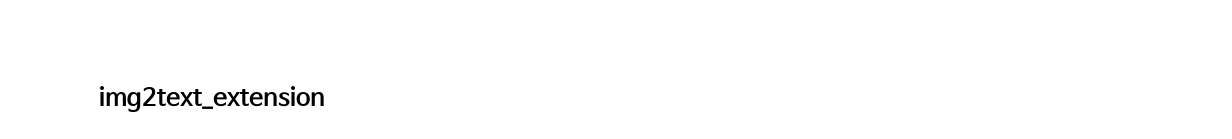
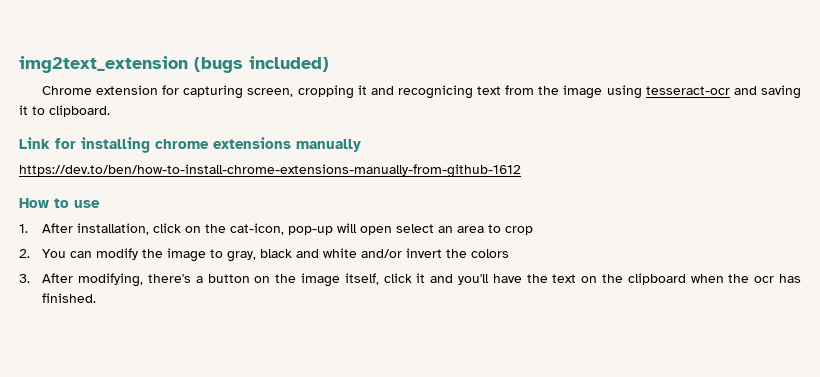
- img2text_extension
+ img2text_extension (bugs included)
+ Chrome extension for capturing screen, cropping it and recognicing text from the image using tesseract-ocr and saving it to clipboard.
+ Link for installing chrome extensions manually
+ https://dev.to/ben/how-to-install-chrome-extensions-manually-from-github-1612
+ How to use
+ 1. After installation, click on the cat-icon, pop-up will open select an area to crop
+ 2. You can modify the image to gray, black and white and/or invert the colors
+ 3. After modifying, there's a button on the image itself, click it and you'll have the text on the clipboard when the ocr has finished.

